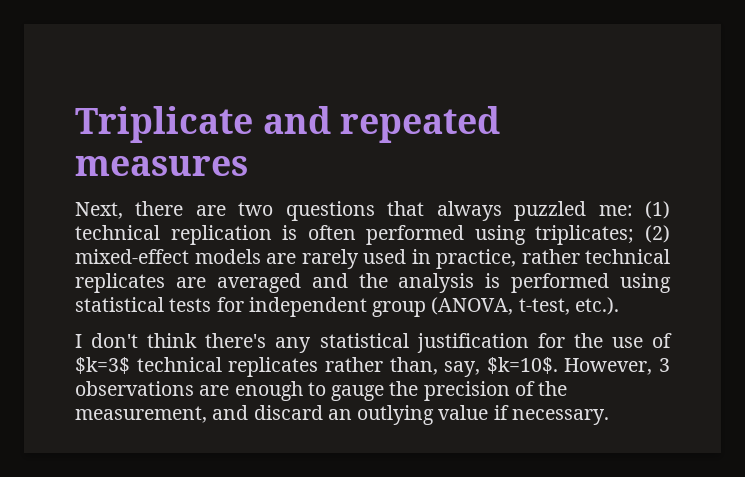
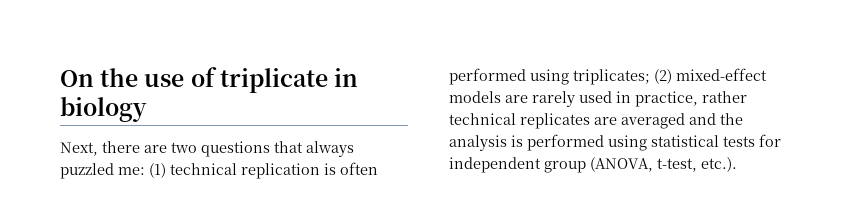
- Triplicate and repeated measures
+ On the use of triplicate in biology
- I don't think there's any statistical justification for the use of $k=3$ technical replicates rather than, say, $k=10$. However, 3 observations are enough to gauge the precision of the measurement, and discard an outlying value if necessary.

